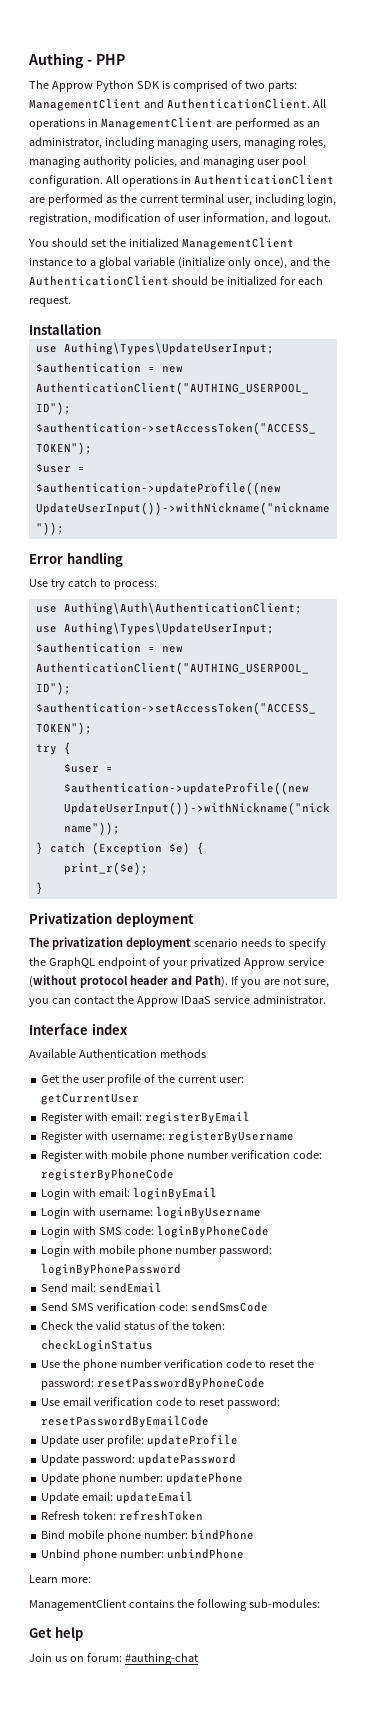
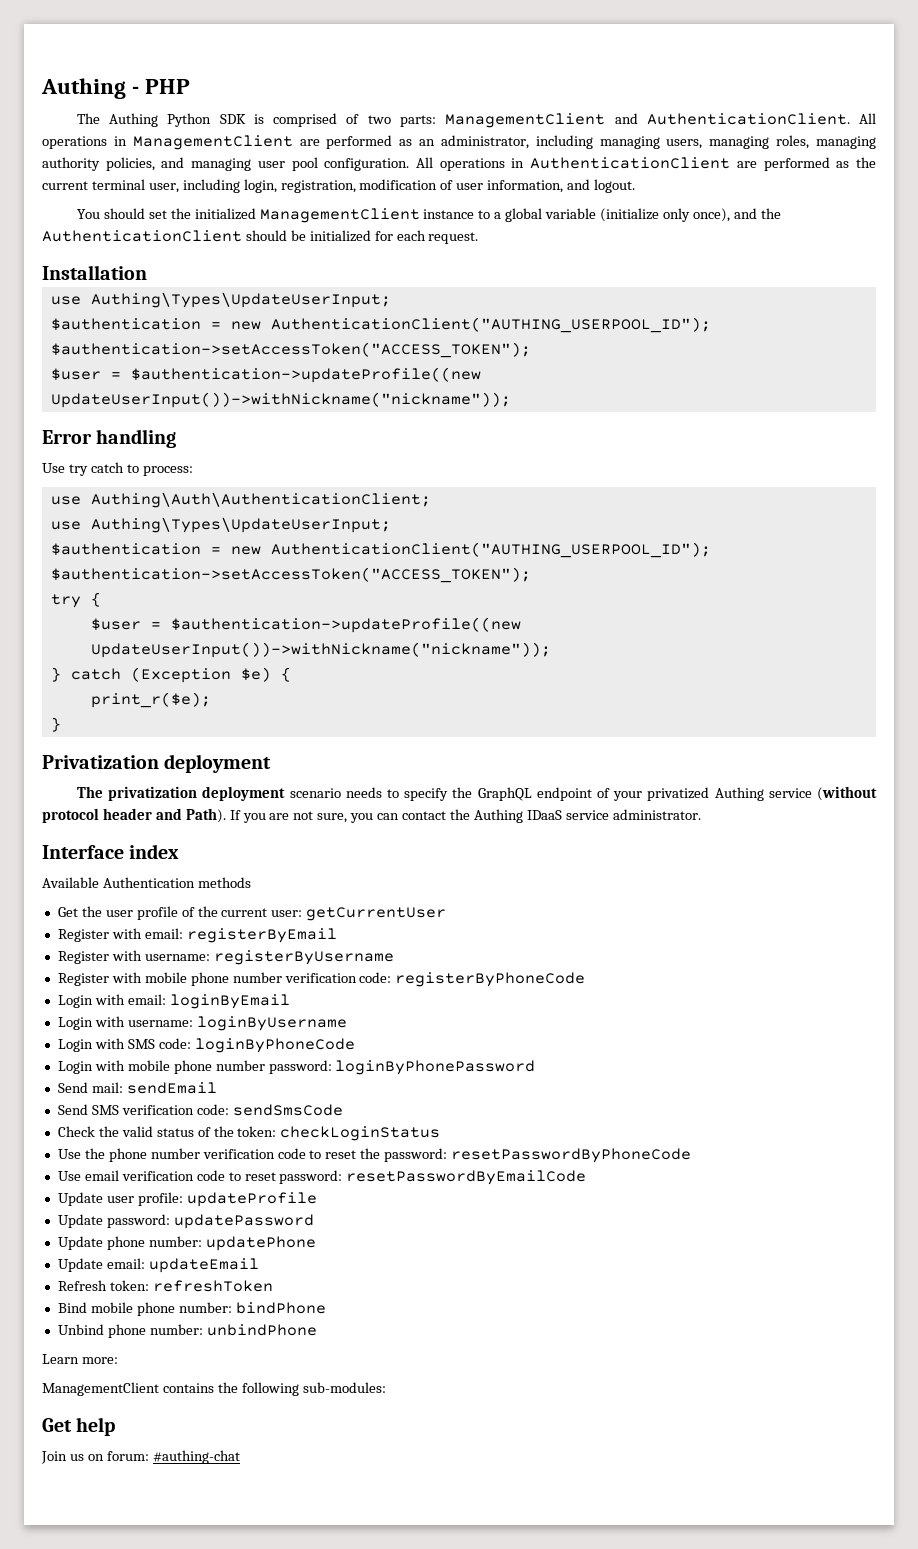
- The Approw Python SDK is comprised of two parts: ManagementClient and AuthenticationClient.
+ The Authing Python SDK is comprised of two parts: ManagementClient and AuthenticationClient.
- The privatization deployment scenario needs to specify the GraphQL endpoint of your privatized Approw service (without protocol header and Path).
+ The privatization deployment scenario needs to specify the GraphQL endpoint of your privatized Authing service (without protocol header and Path).
- If you are not sure, you can contact the Approw IDaaS service administrator.
+ If you are not sure, you can contact the Authing IDaaS service administrator.

